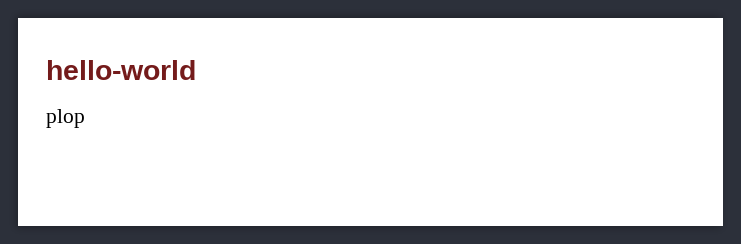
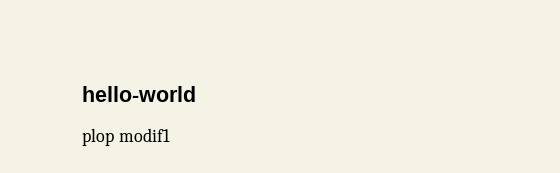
- plop
+ plop modif1

